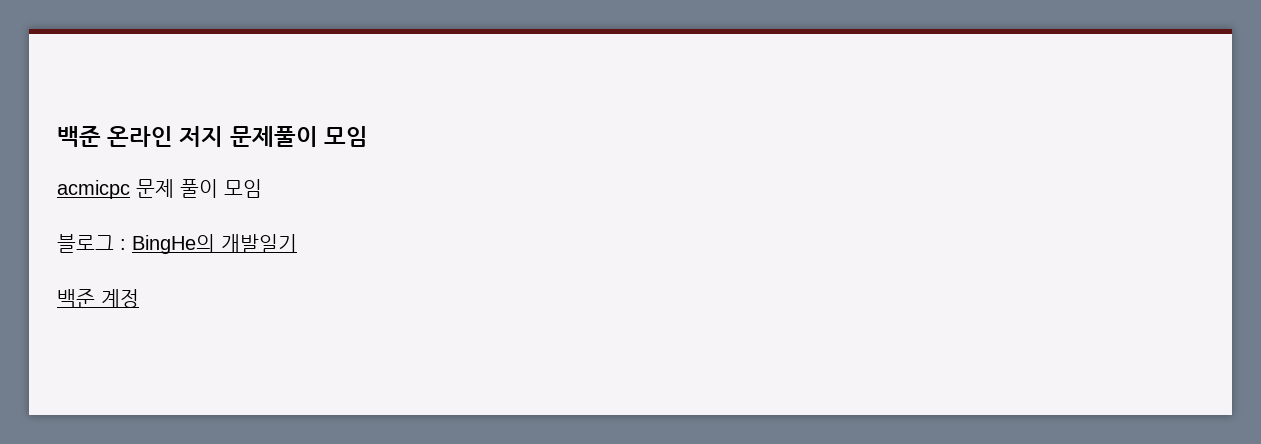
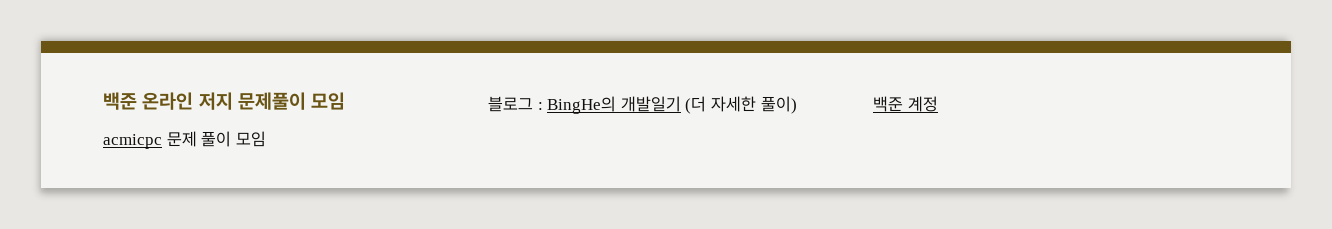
- 블로그 : BingHe의 개발일기
+ 블로그 : BingHe의 개발일기 (더 자세한 풀이)

